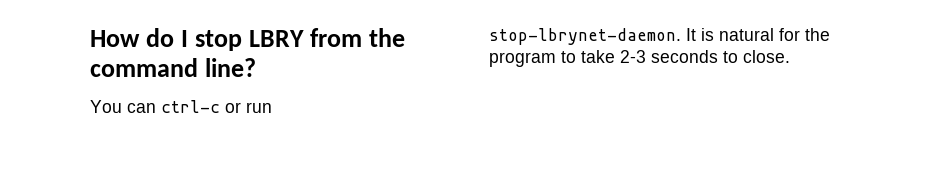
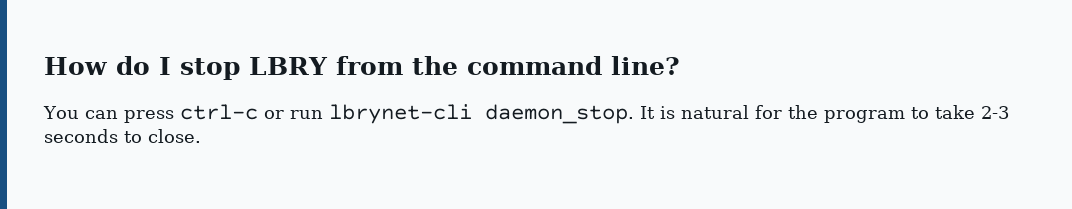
- You can ctrl-c or run stop-lbrynet-daemon.
+ You can press ctrl-c or run lbrynet-cli daemon_stop.

